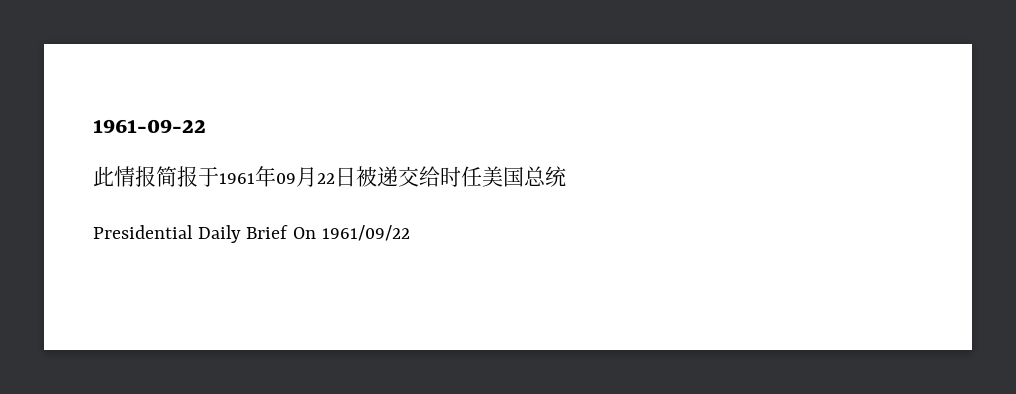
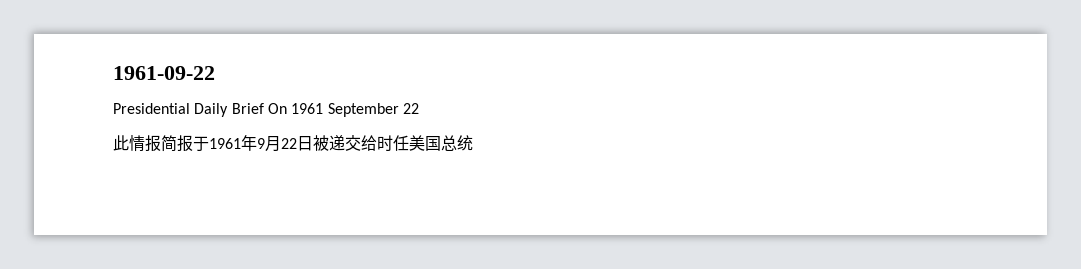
+ Presidential Daily Brief On 1961 September 22
- 此情报简报于1961年09月22日被递交给时任美国总统
+ 此情报简报于1961年9月22日被递交给时任美国总统
- Presidential Daily Brief On 1961/09/22

